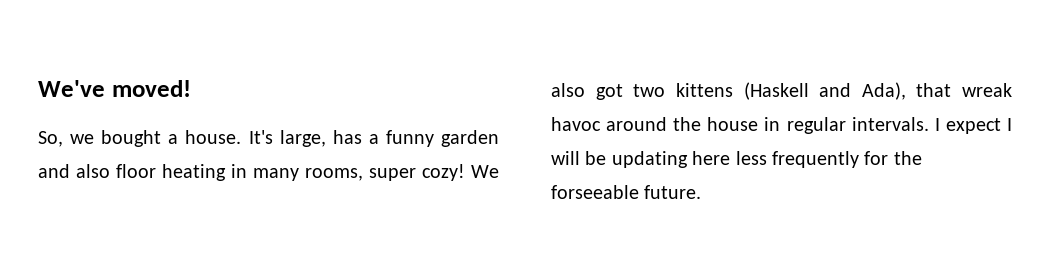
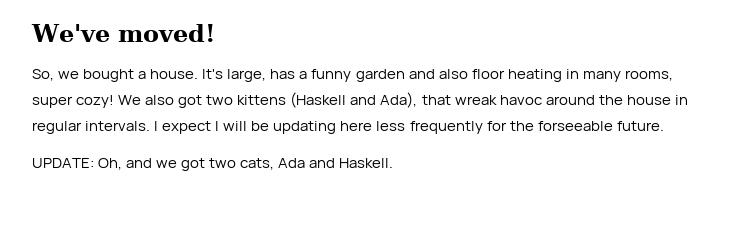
+ UPDATE: Oh, and we got two cats, Ada and Haskell.

